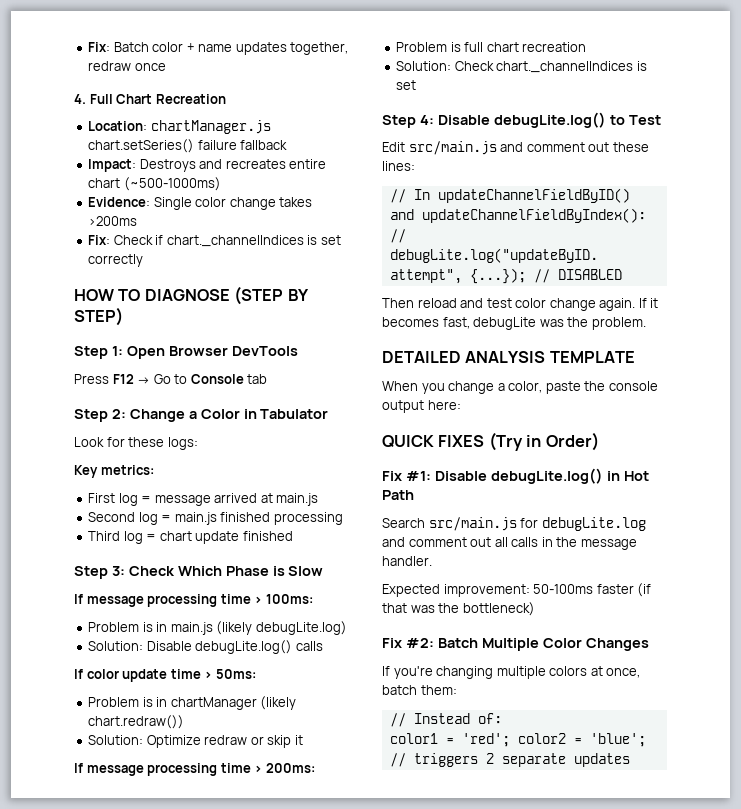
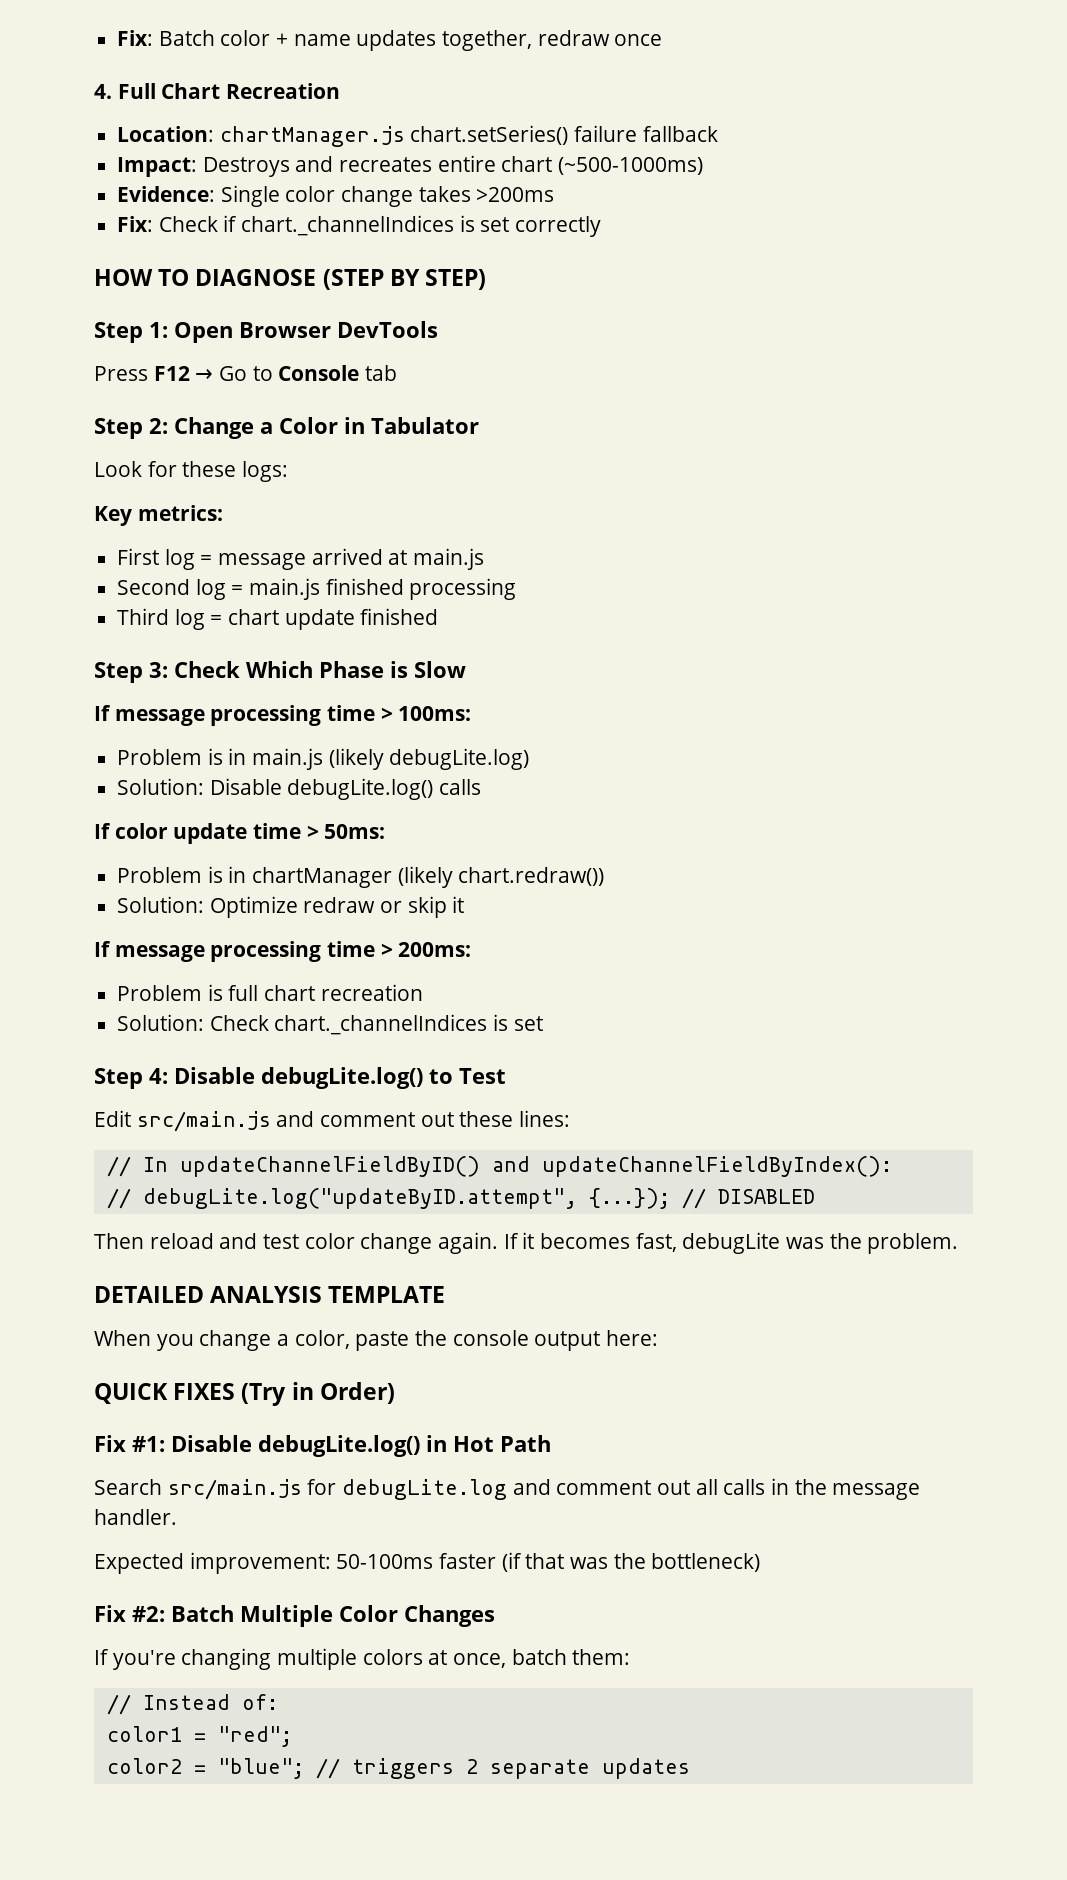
- color1 = 'red'; color2 = 'blue'; // triggers 2 separate updates
+ color1 = "red";
+ color2 = "blue"; // triggers 2 separate updates

